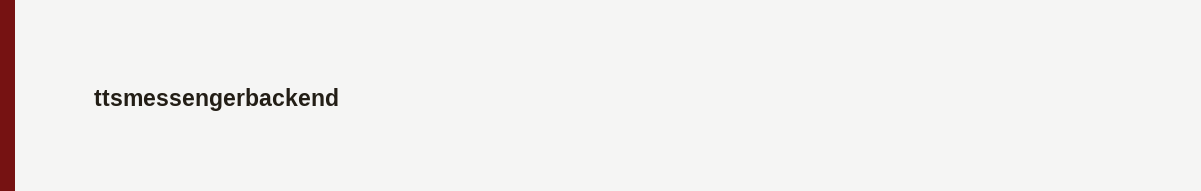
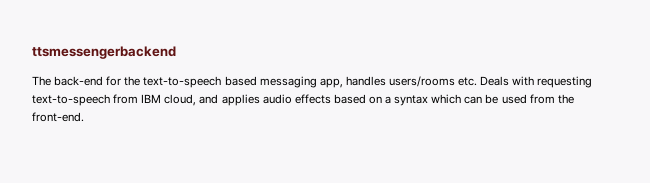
+ The back-end for the text-to-speech based messaging app, handles users/rooms etc. Deals with requesting text-to-speech from IBM cloud, and applies audio effects based on a syntax which can be used from the front-end.

